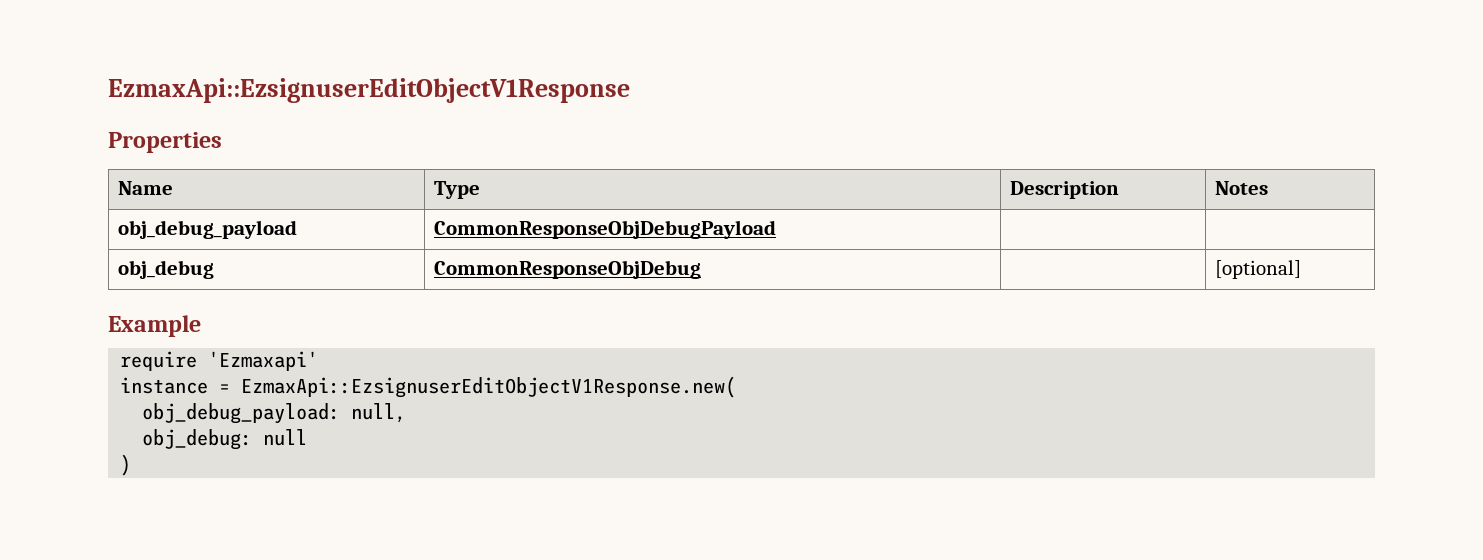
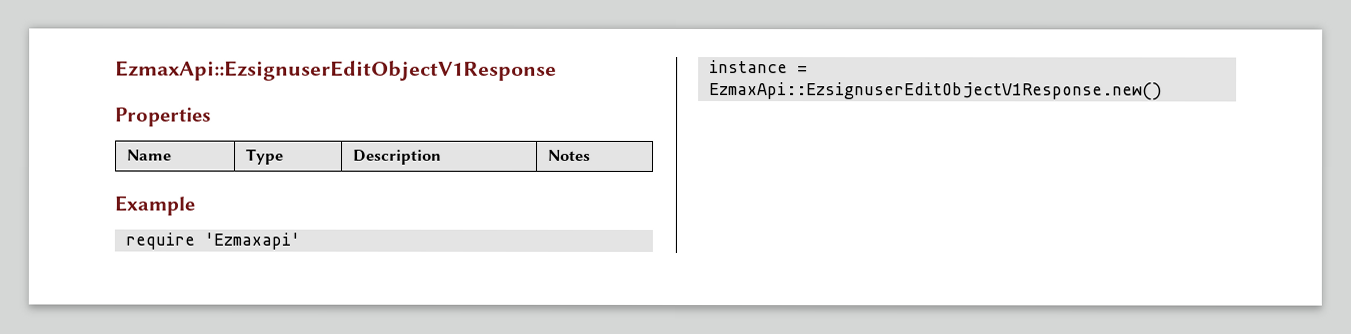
- obj_debug_payload | CommonResponseObjDebugPayload | |
- obj_debug | CommonResponseObjDebug | | [optional]
- instance = EzmaxApi::EzsignuserEditObjectV1Response.new(
- obj_debug_payload: null,
- obj_debug: null
- )
+ instance = EzmaxApi::EzsignuserEditObjectV1Response.new()

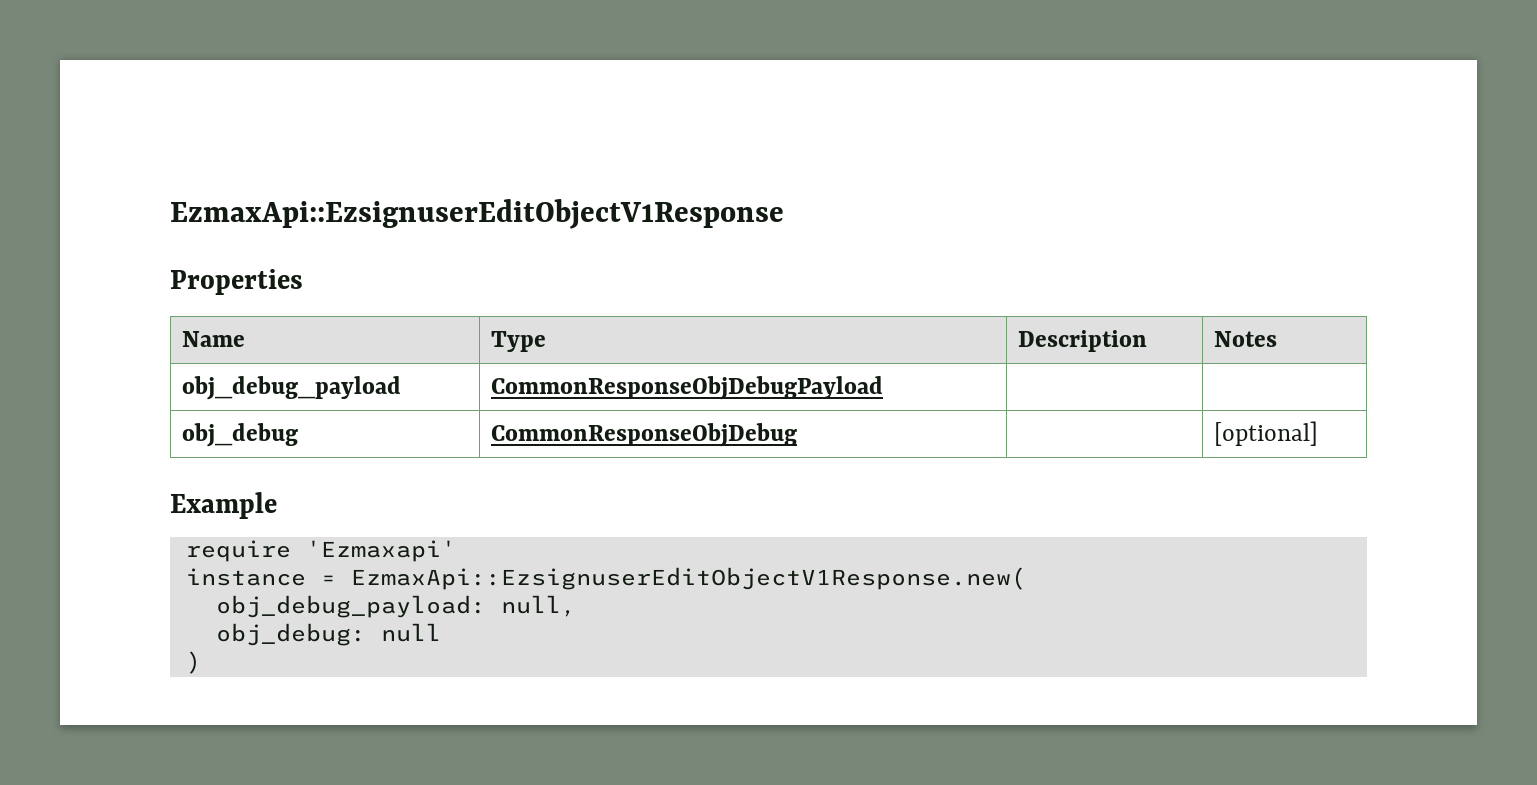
+ obj_debug_payload | CommonResponseObjDebugPayload | |
+ obj_debug | CommonResponseObjDebug | | [optional]
- instance = EzmaxApi::EzsignuserEditObjectV1Response.new()
+ instance = EzmaxApi::EzsignuserEditObjectV1Response.new(
+ obj_debug_payload: null,
+ obj_debug: null
+ )

